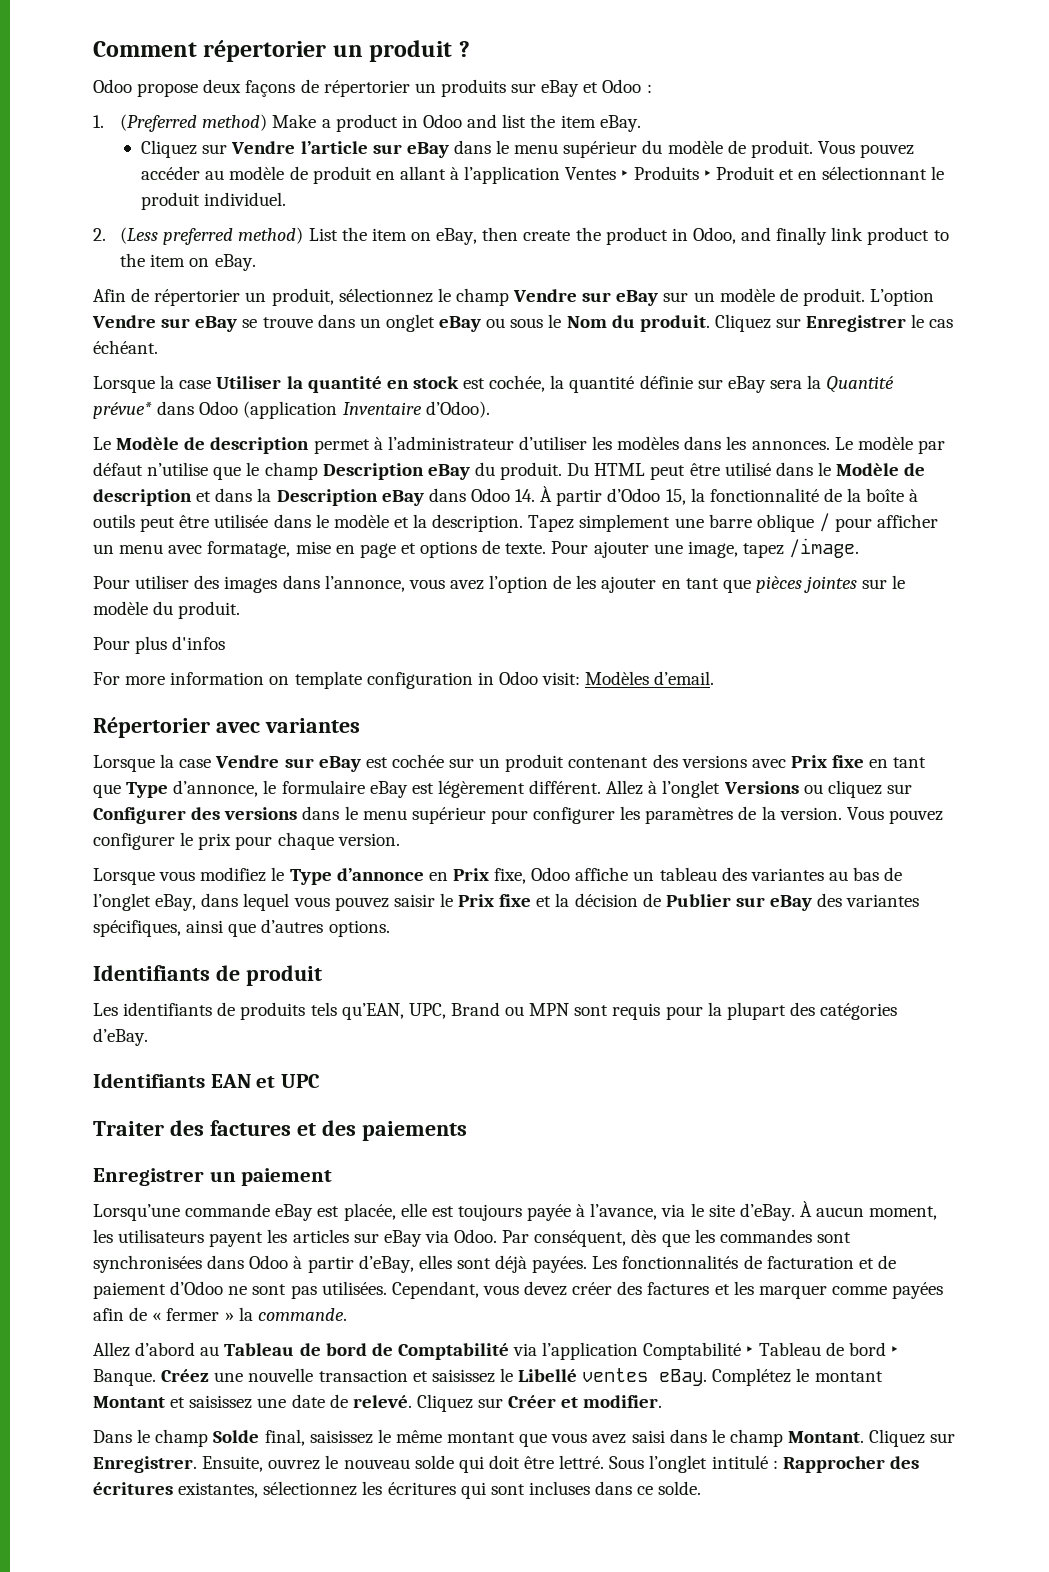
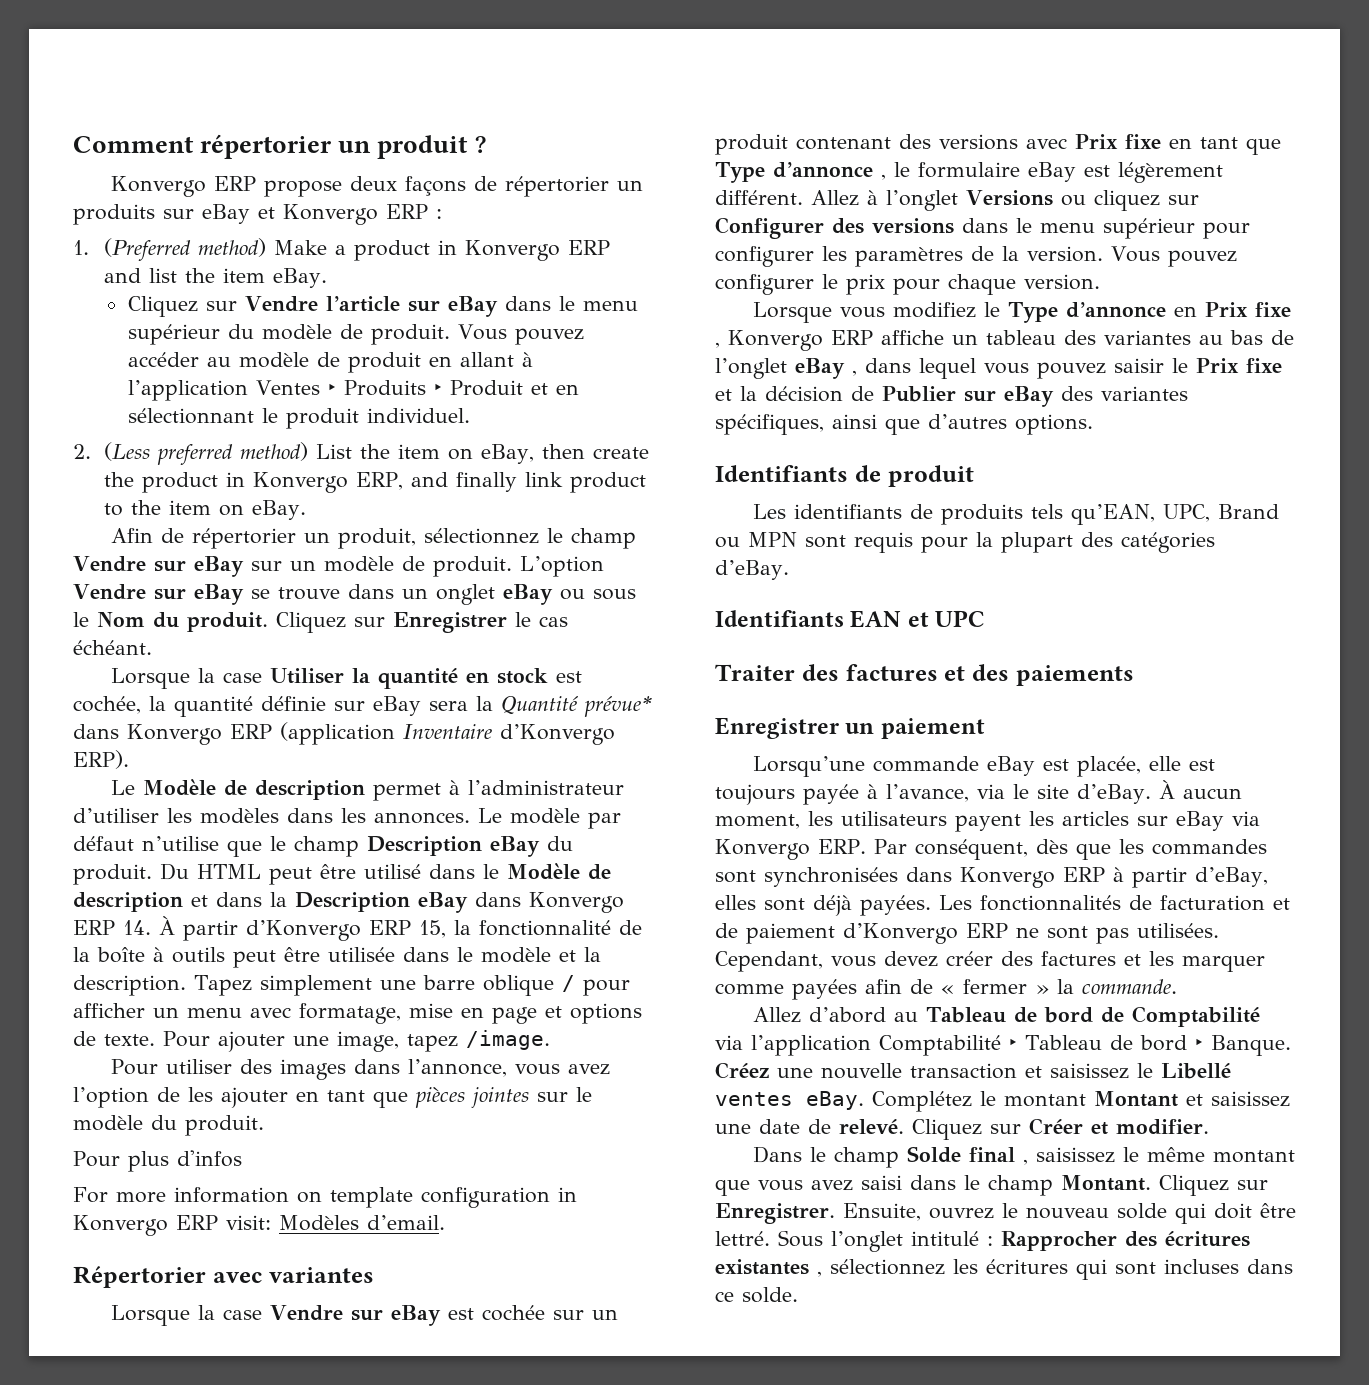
- Odoo propose deux façons de répertorier un produits sur eBay et Odoo :
+ Konvergo ERP propose deux façons de répertorier un produits sur eBay et Konvergo ERP :
- 1. (Preferred method) Make a product in Odoo and list the item eBay.
+ 1. (Preferred method) Make a product in Konvergo ERP and list the item eBay.
- 2. (Less preferred method) List the item on eBay, then create the product in Odoo, and finally link product to the item on eBay.
+ 2. (Less preferred method) List the item on eBay, then create the product in Konvergo ERP, and finally link product to the item on eBay.
- Lorsque la case Utiliser la quantité en stock est cochée, la quantité définie sur eBay sera la Quantité prévue* dans Odoo (application Inventaire d’Odoo).
+ Lorsque la case Utiliser la quantité en stock est cochée, la quantité définie sur eBay sera la Quantité prévue* dans Konvergo ERP (application Inventaire d’Konvergo ERP).
- Du HTML peut être utilisé dans le Modèle de description et dans la Description eBay dans Odoo 14. À partir d’Odoo 15, la fonctionnalité de la boîte à outils peut être utilisée dans le modèle et la description.
+ Du HTML peut être utilisé dans le Modèle de description et dans la Description eBay dans Konvergo ERP 14. À partir d’Konvergo ERP 15, la fonctionnalité de la boîte à outils peut être utilisée dans le modèle et la description.
- For more information on template configuration in Odoo visit: Modèles d’email.
+ For more information on template configuration in Konvergo ERP visit: Modèles d’email.
- Lorsque la case Vendre sur eBay est cochée sur un produit contenant des versions avec Prix fixe en tant que Type d’annonce, le formulaire eBay est légèrement différent.
+ Lorsque la case Vendre sur eBay est cochée sur un produit contenant des versions avec Prix fixe en tant que Type d’annonce , le formulaire eBay est légèrement différent.
- Lorsque vous modifiez le Type d’annonce en Prix fixe, Odoo affiche un tableau des variantes au bas de l’onglet eBay, dans lequel vous pouvez saisir le Prix fixe et la décision de Publier sur eBay des variantes spécifiques, ainsi que d’autres options.
+ Lorsque vous modifiez le Type d’annonce en Prix fixe , Konvergo ERP affiche un tableau des variantes au bas de l’onglet eBay , dans lequel vous pouvez saisir le Prix fixe et la décision de Publier sur eBay des variantes spécifiques, ainsi que d’autres options.
- À aucun moment, les utilisateurs payent les articles sur eBay via Odoo. Par conséquent, dès que les commandes sont synchronisées dans Odoo à partir d’eBay, elles sont déjà payées.
+ À aucun moment, les utilisateurs payent les articles sur eBay via Konvergo ERP. Par conséquent, dès que les commandes sont synchronisées dans Konvergo ERP à partir d’eBay, elles sont déjà payées.
- Les fonctionnalités de facturation et de paiement d’Odoo ne sont pas utilisées.
+ Les fonctionnalités de facturation et de paiement d’Konvergo ERP ne sont pas utilisées.
- Dans le champ Solde final, saisissez le même montant que vous avez saisi dans le champ Montant.
+ Dans le champ Solde final , saisissez le même montant que vous avez saisi dans le champ Montant.
- Sous l’onglet intitulé : Rapprocher des écritures existantes, sélectionnez les écritures qui sont incluses dans ce solde.
+ Sous l’onglet intitulé : Rapprocher des écritures existantes , sélectionnez les écritures qui sont incluses dans ce solde.

